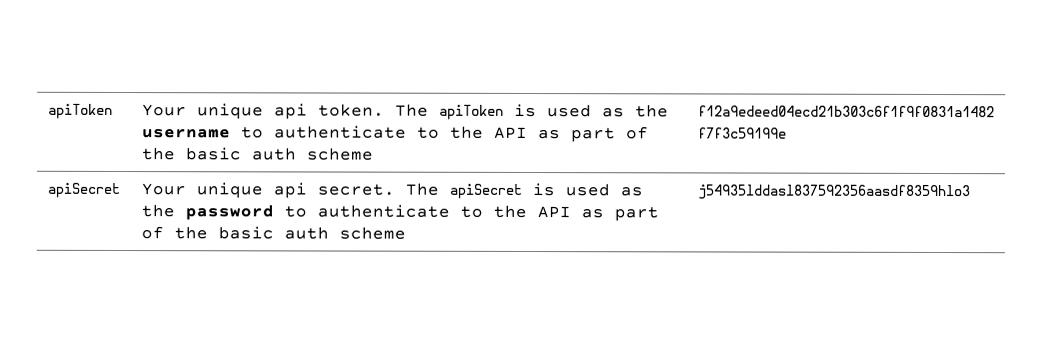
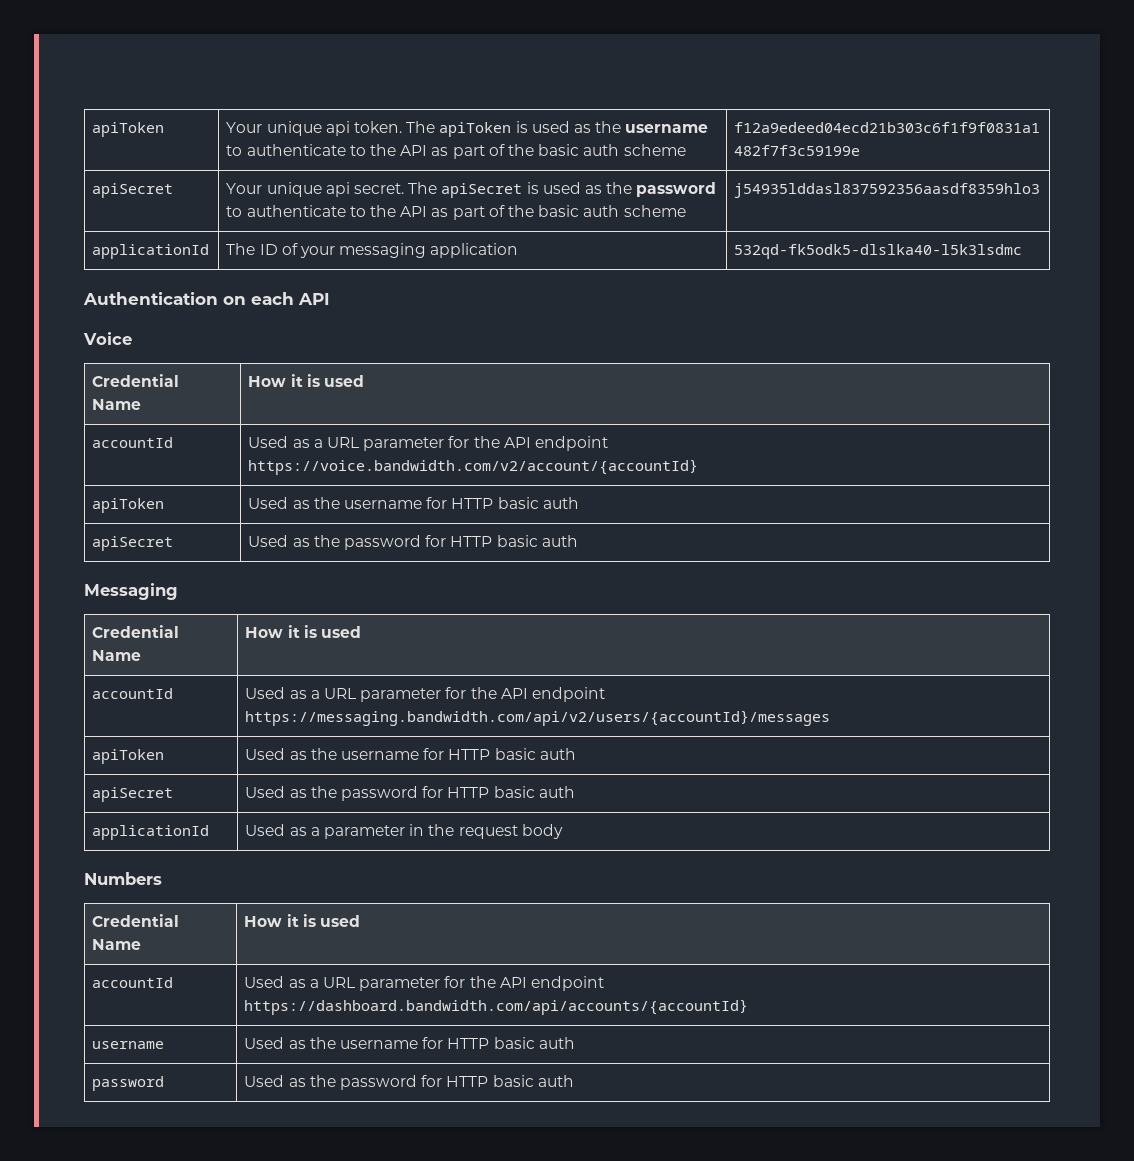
+ applicationId | The ID of your messaging application | 532qd-fk5odk5-dlslka40-l5k3lsdmc
+ Authentication on each API
+ Voice
+ Credential Name | How it is used
+ accountId | Used as a URL parameter for the API endpoint https://voice.bandwidth.com/v2/account/{accountId}
+ apiToken | Used as the username for HTTP basic auth
+ apiSecret | Used as the password for HTTP basic auth
+ Messaging
+ Credential Name | How it is used
+ accountId | Used as a URL parameter for the API endpoint https://messaging.bandwidth.com/api/v2/users/{accountId}/messages
+ apiToken | Used as the username for HTTP basic auth
+ apiSecret | Used as the password for HTTP basic auth
+ applicationId | Used as a parameter in the request body
+ Numbers
+ Credential Name | How it is used
+ accountId | Used as a URL parameter for the API endpoint https://dashboard.bandwidth.com/api/accounts/{accountId}
+ username | Used as the username for HTTP basic auth
+ password | Used as the password for HTTP basic auth

